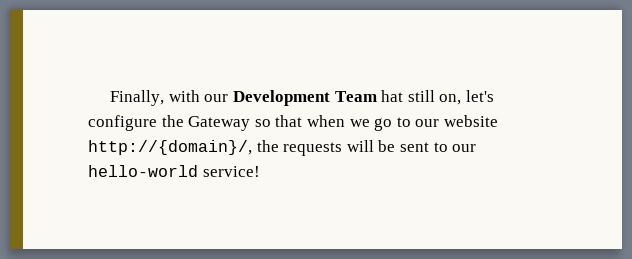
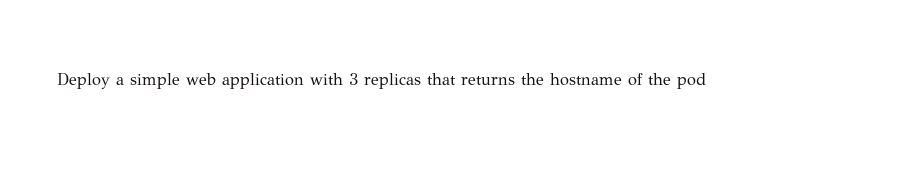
- Finally, with our Development Team hat still on, let's configure the Gateway so that when we go to our website http://{domain}/, the requests will be sent to our hello-world service!
+ Deploy a simple web application with 3 replicas that returns the hostname of the pod

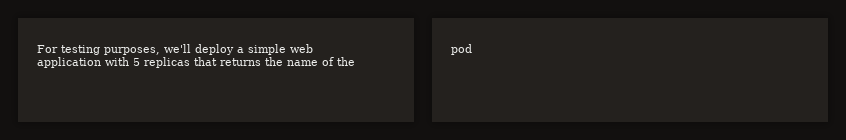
- Deploy a simple web application with 3 replicas that returns the hostname of the pod
+ For testing purposes, we'll deploy a simple web application with 5 replicas that returns the name of the pod

